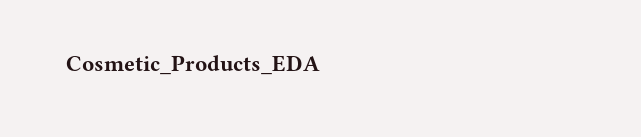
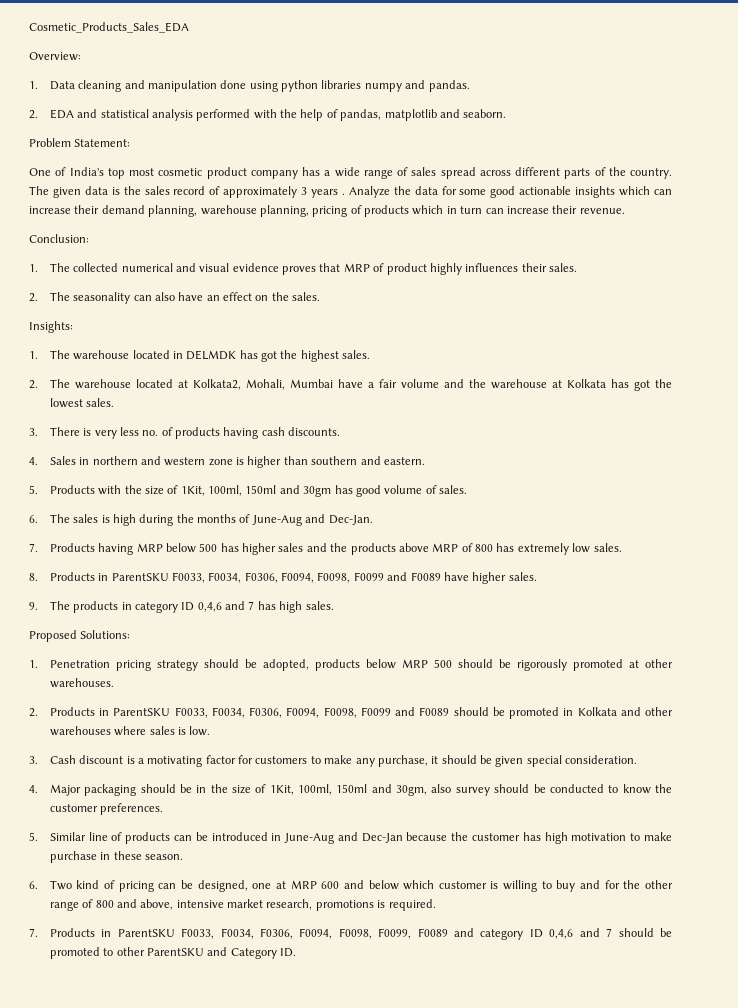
- Cosmetic_Products_EDA
+ Cosmetic_Products_Sales_EDA
+ Overview:
+ 1. Data cleaning and manipulation done using python libraries numpy and pandas.
+ 2. EDA and statistical analysis performed with the help of pandas, matplotlib and seaborn.
+ Problem Statement:
+ One of India's top most cosmetic product company has a wide range of sales spread across different parts of the country. The given data is the sales record of approximately 3 years . Analyze the data for some good actionable insights which can increase their demand planning, warehouse planning, pricing of products which in turn can increase their revenue.
+ Conclusion:
+ 1. The collected numerical and visual evidence proves that MRP of product highly influences their sales.
+ 2. The seasonality can also have an effect on the sales.
+ Insights:
+ 1. The warehouse located in DELMDK has got the highest sales.
+ 2. The warehouse located at Kolkata2, Mohali, Mumbai have a fair volume and the warehouse at Kolkata has got the lowest sales.
+ 3. There is very less no. of products having cash discounts.
+ 4. Sales in northern and western zone is higher than southern and eastern.
+ 5. Products with the size of 1Kit, 100ml, 150ml and 30gm has good volume of sales.
+ 6. The sales is high during the months of June-Aug and Dec-Jan.
+ 7. Products having MRP below 500 has higher sales and the products above MRP of 800 has extremely low sales.
+ 8. Products in ParentSKU F0033, F0034, F0306, F0094, F0098, F0099 and F0089 have higher sales.
+ 9. The products in category ID 0,4,6 and 7 has high sales.
+ Proposed Solutions:
+ 1. Penetration pricing strategy should be adopted, products below MRP 500 should be rigorously promoted at other warehouses.
+ 2. Products in ParentSKU F0033, F0034, F0306, F0094, F0098, F0099 and F0089 should be promoted in Kolkata and other warehouses where sales is low.
+ 3. Cash discount is a motivating factor for customers to make any purchase, it should be given special consideration.
+ 4. Major packaging should be in the size of 1Kit, 100ml, 150ml and 30gm, also survey should be conducted to know the customer preferences.
+ 5. Similar line of products can be introduced in June-Aug and Dec-Jan because the customer has high motivation to make purchase in these season.
+ 6. Two kind of pricing can be designed, one at MRP 600 and below which customer is willing to buy and for the other range of 800 and above, intensive market research, promotions is required.
+ 7. Products in ParentSKU F0033, F0034, F0306, F0094, F0098, F0099, F0089 and category ID 0,4,6 and 7 should be promoted to other ParentSKU and Category ID.

